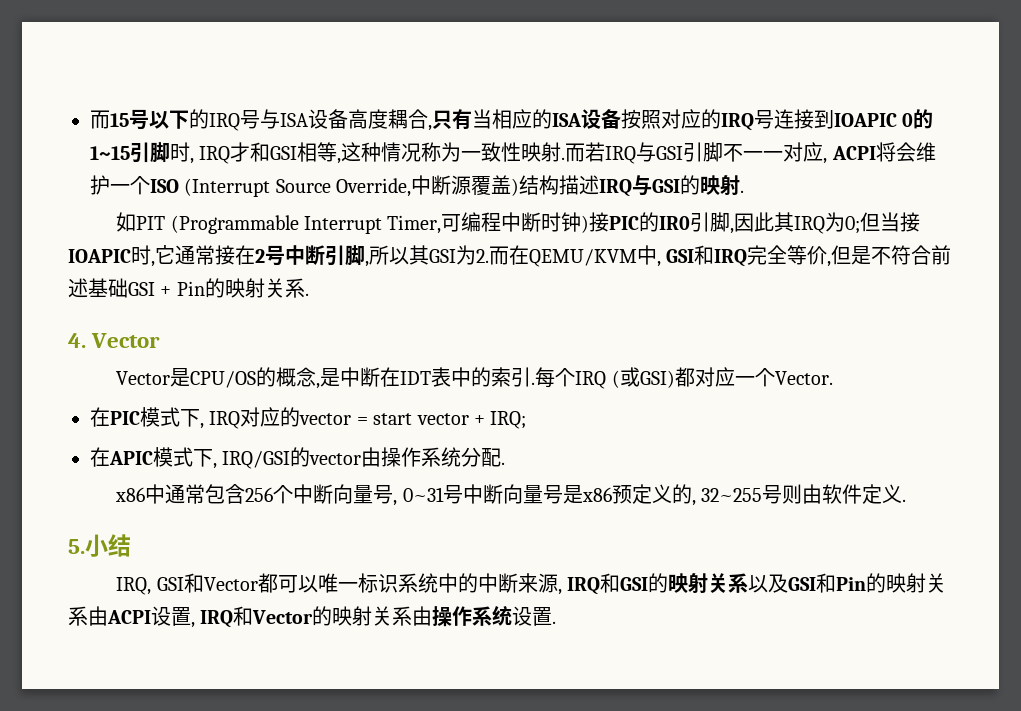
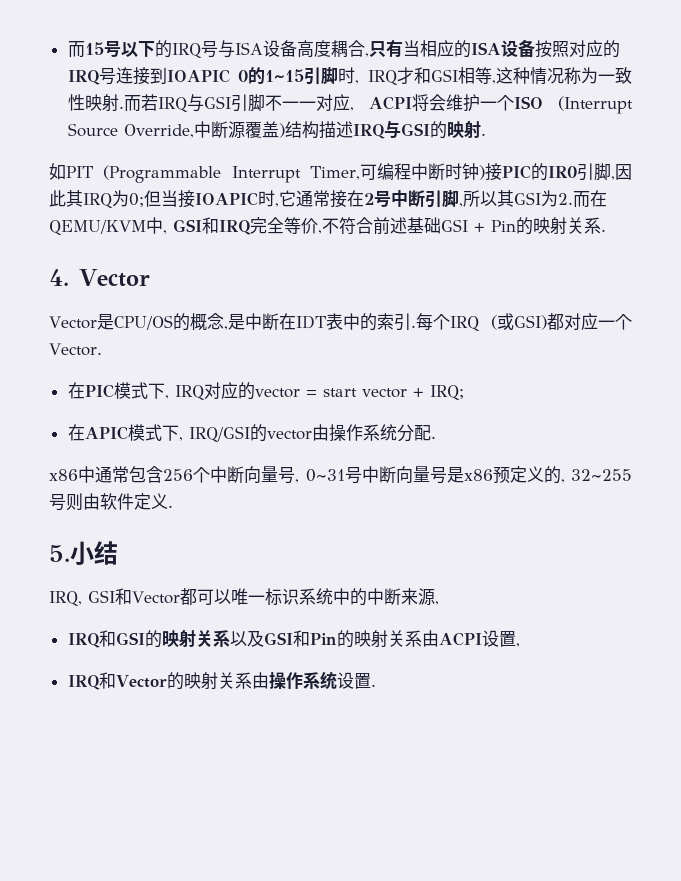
- 如PIT (Programmable Interrupt Timer,可编程中断时钟)接PIC的IR0引脚,因此其IRQ为0;但当接IOAPIC时,它通常接在2号中断引脚,所以其GSI为2.而在QEMU/KVM中, GSI和IRQ完全等价,但是不符合前述基础GSI + Pin的映射关系.
+ 如PIT (Programmable Interrupt Timer,可编程中断时钟)接PIC的IR0引脚,因此其IRQ为0;但当接IOAPIC时,它通常接在2号中断引脚,所以其GSI为2.而在QEMU/KVM中, GSI和IRQ完全等价,不符合前述基础GSI + Pin的映射关系.
- IRQ, GSI和Vector都可以唯一标识系统中的中断来源, IRQ和GSI的映射关系以及GSI和Pin的映射关系由ACPI设置, IRQ和Vector的映射关系由操作系统设置.
+ IRQ, GSI和Vector都可以唯一标识系统中的中断来源,
+ IRQ和GSI的映射关系以及GSI和Pin的映射关系由ACPI设置,
+ IRQ和Vector的映射关系由操作系统设置.

